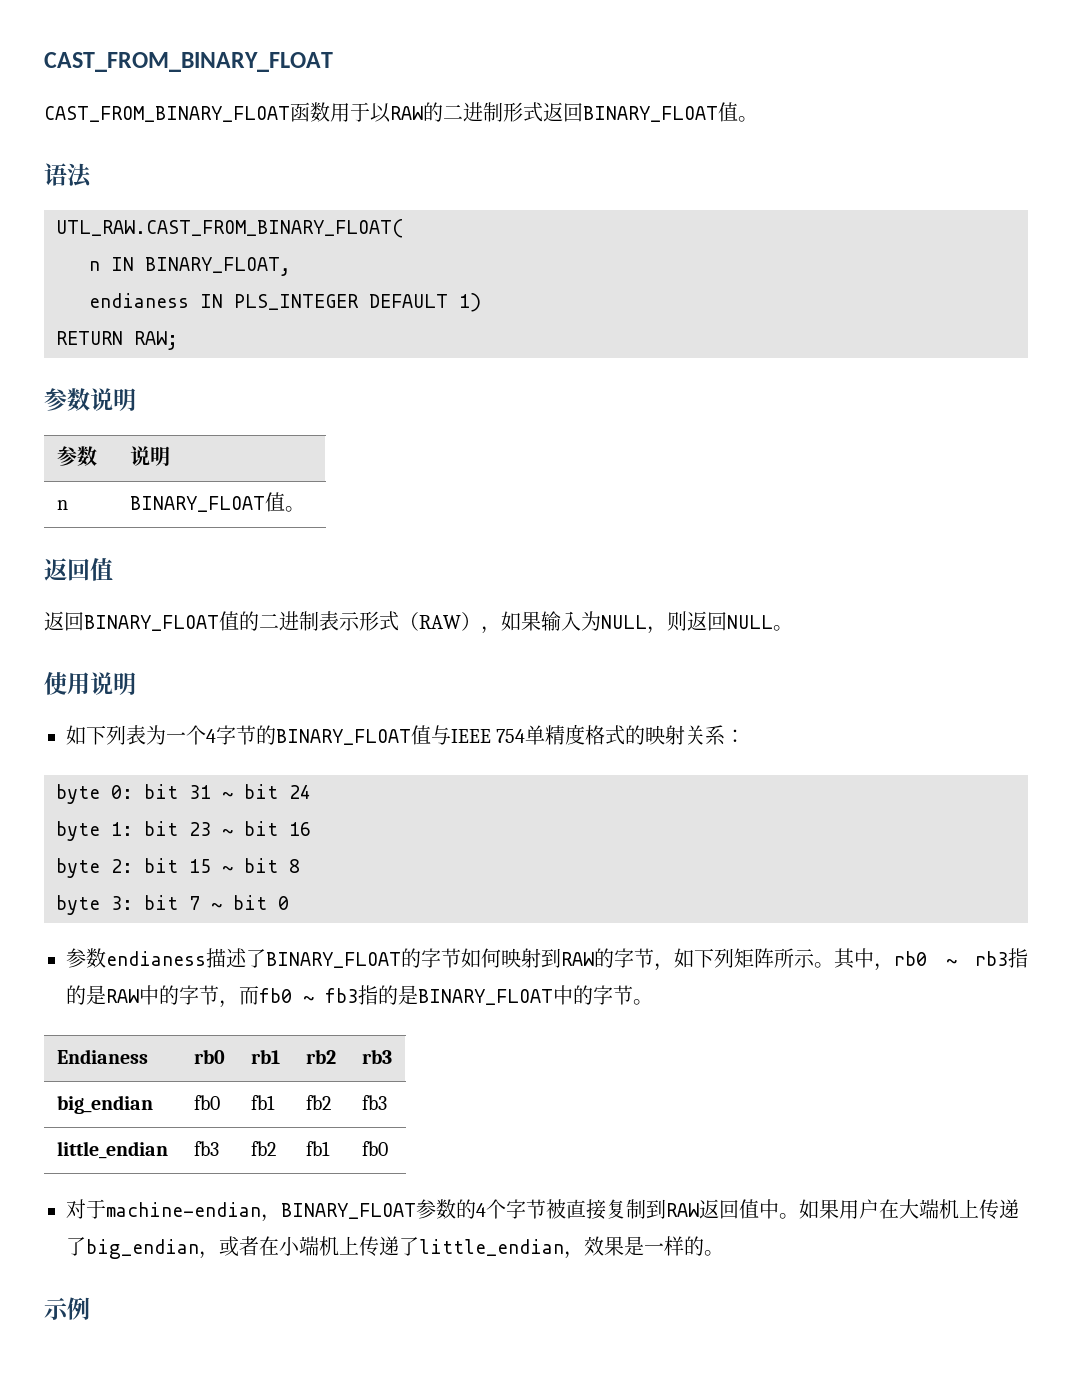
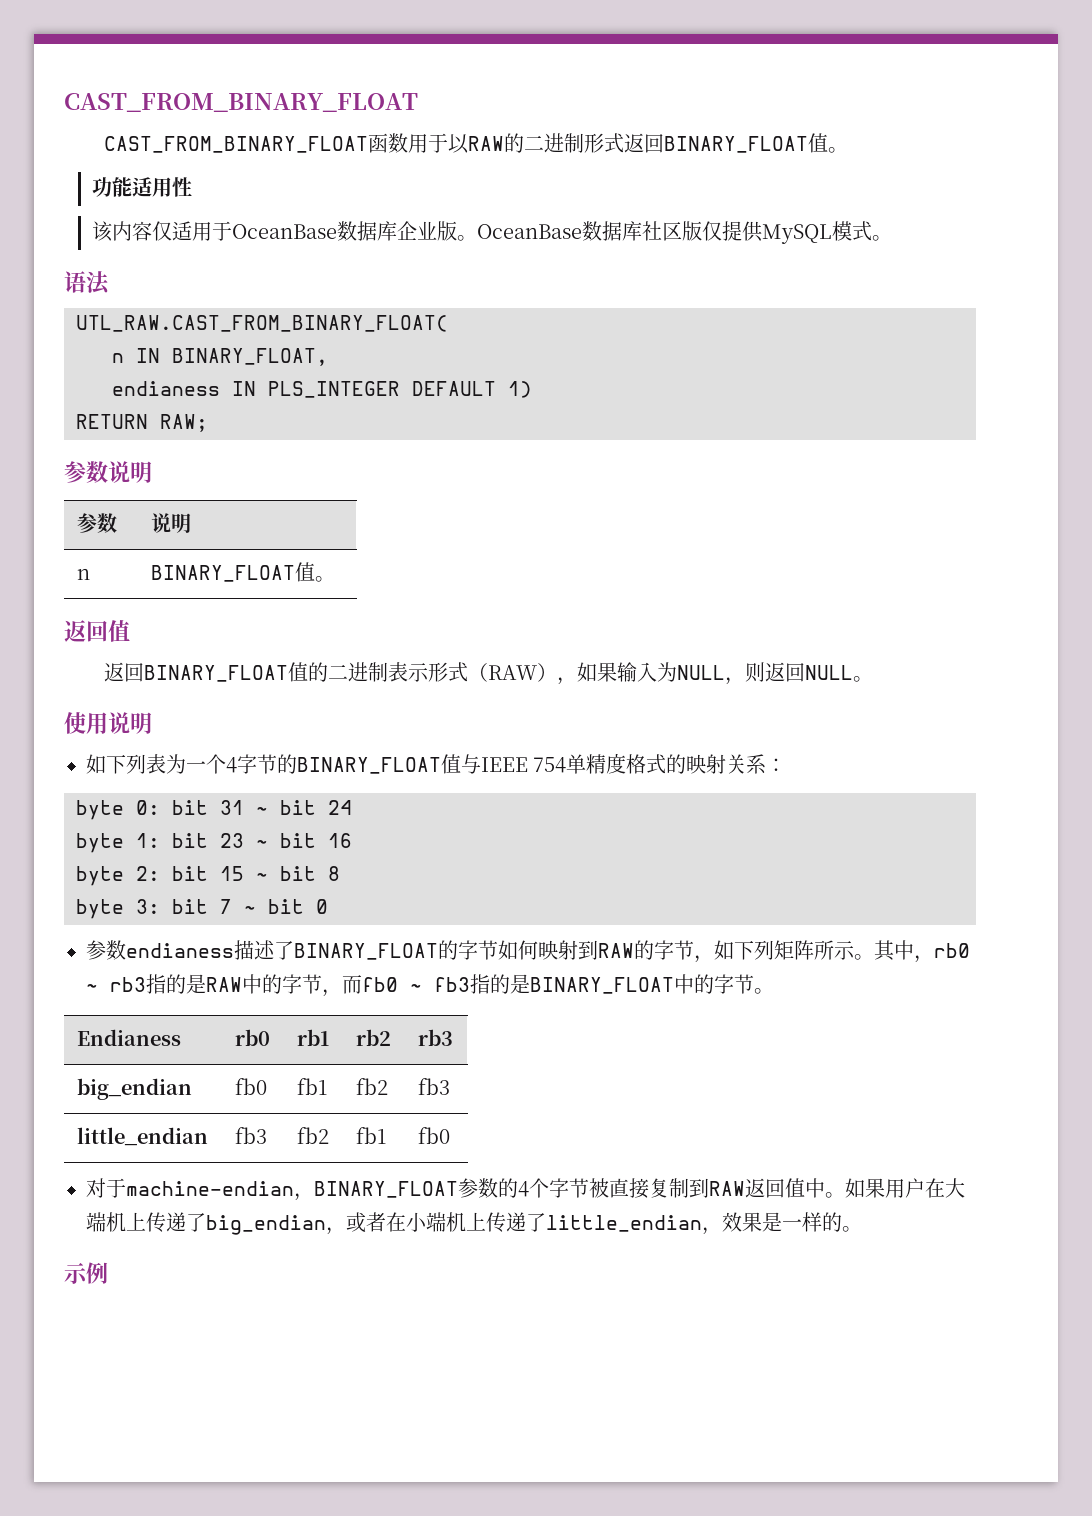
+ 功能适用性
+ 该内容仅适用于OceanBase数据库企业版。OceanBase数据库社区版仅提供MySQL模式。

